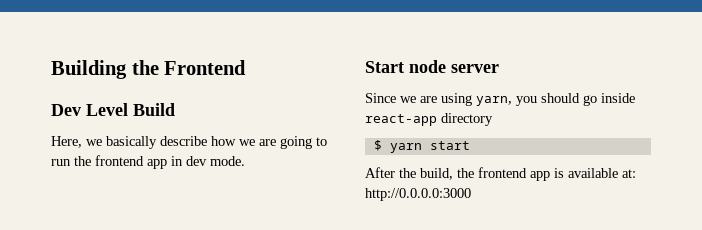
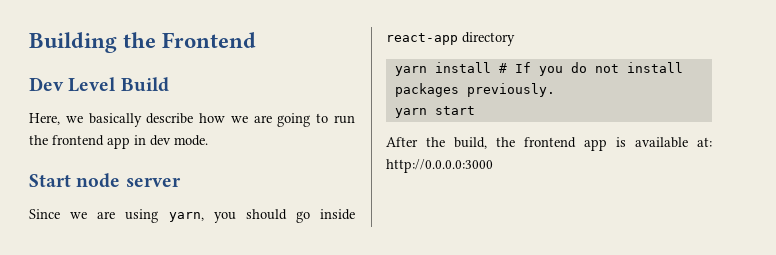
- $ yarn start
+ yarn install # If you do not install packages previously.
+ yarn start

